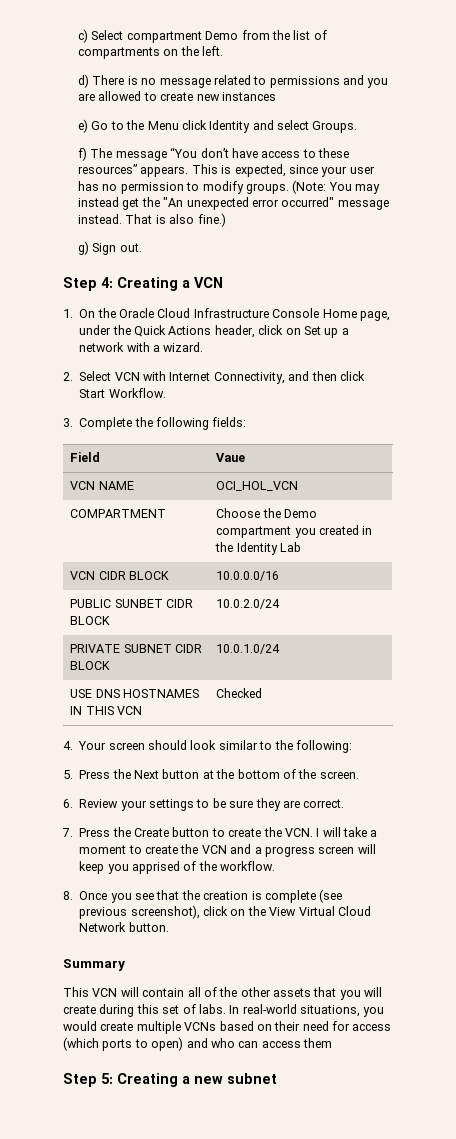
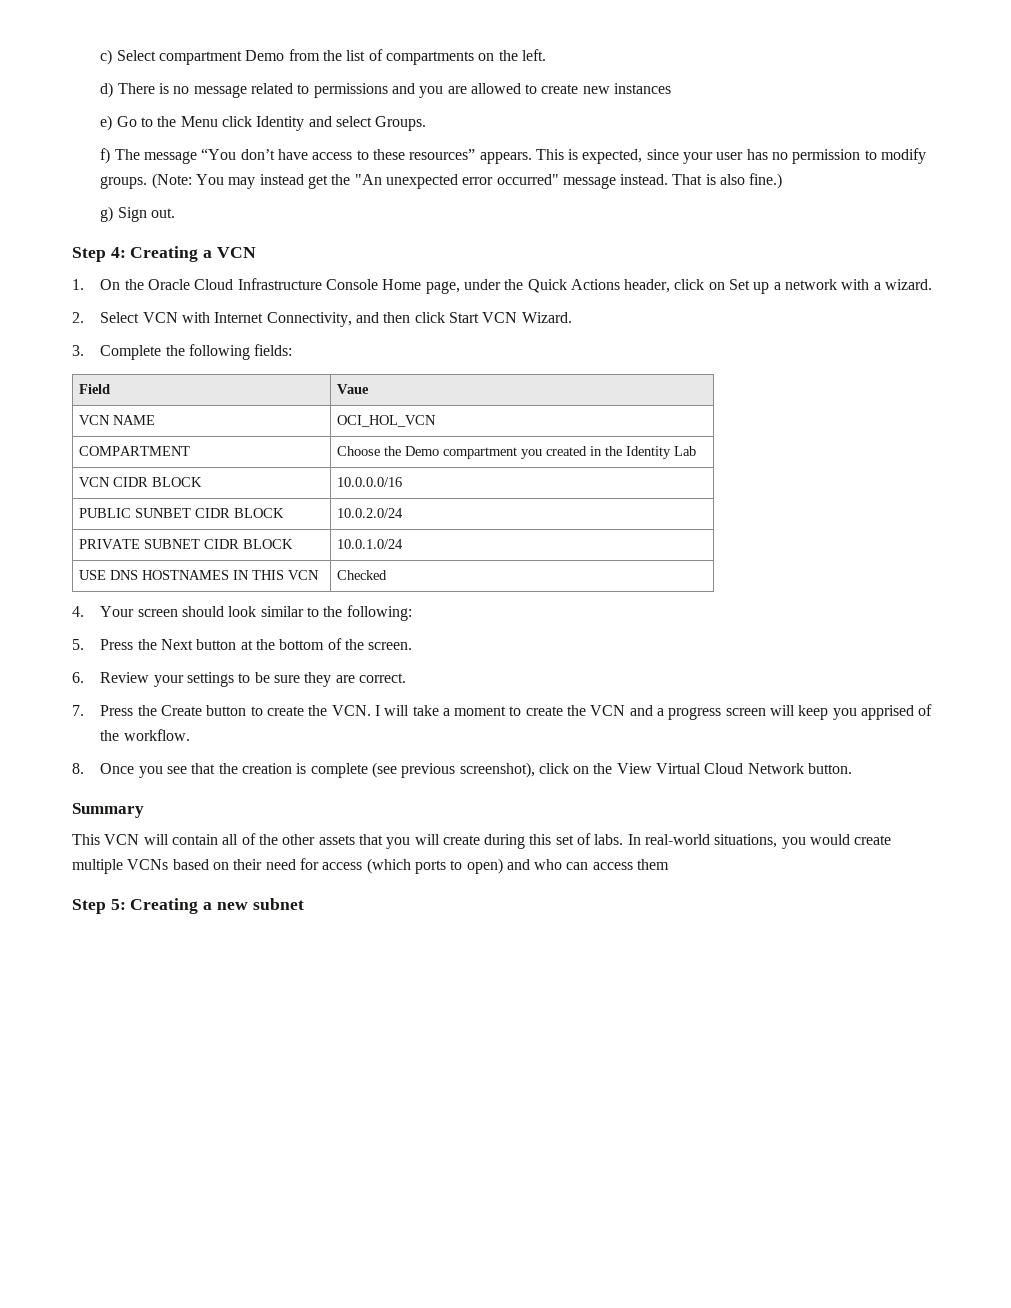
- 2. Select VCN with Internet Connectivity, and then click Start Workflow.
+ 2. Select VCN with Internet Connectivity, and then click Start VCN Wizard.

